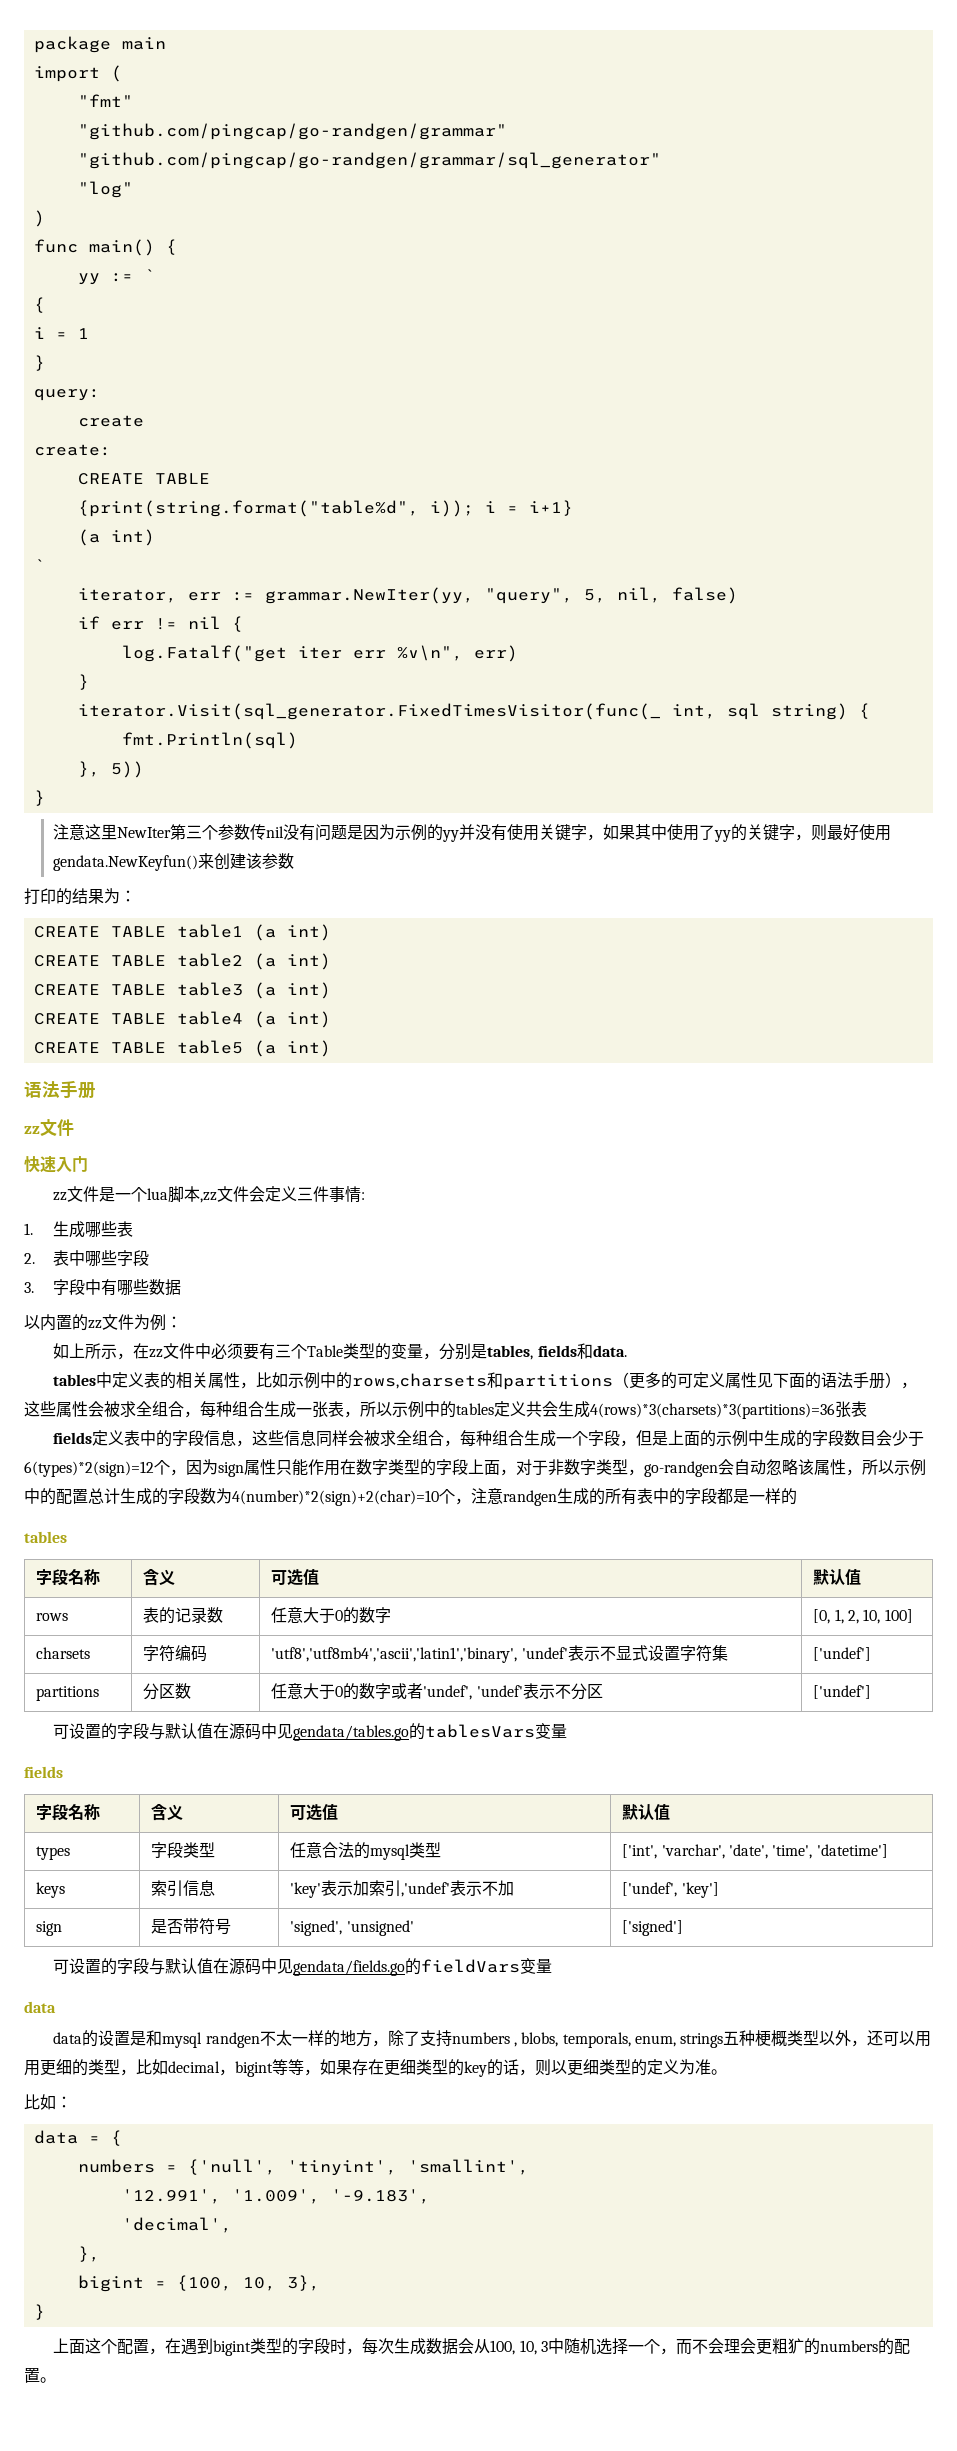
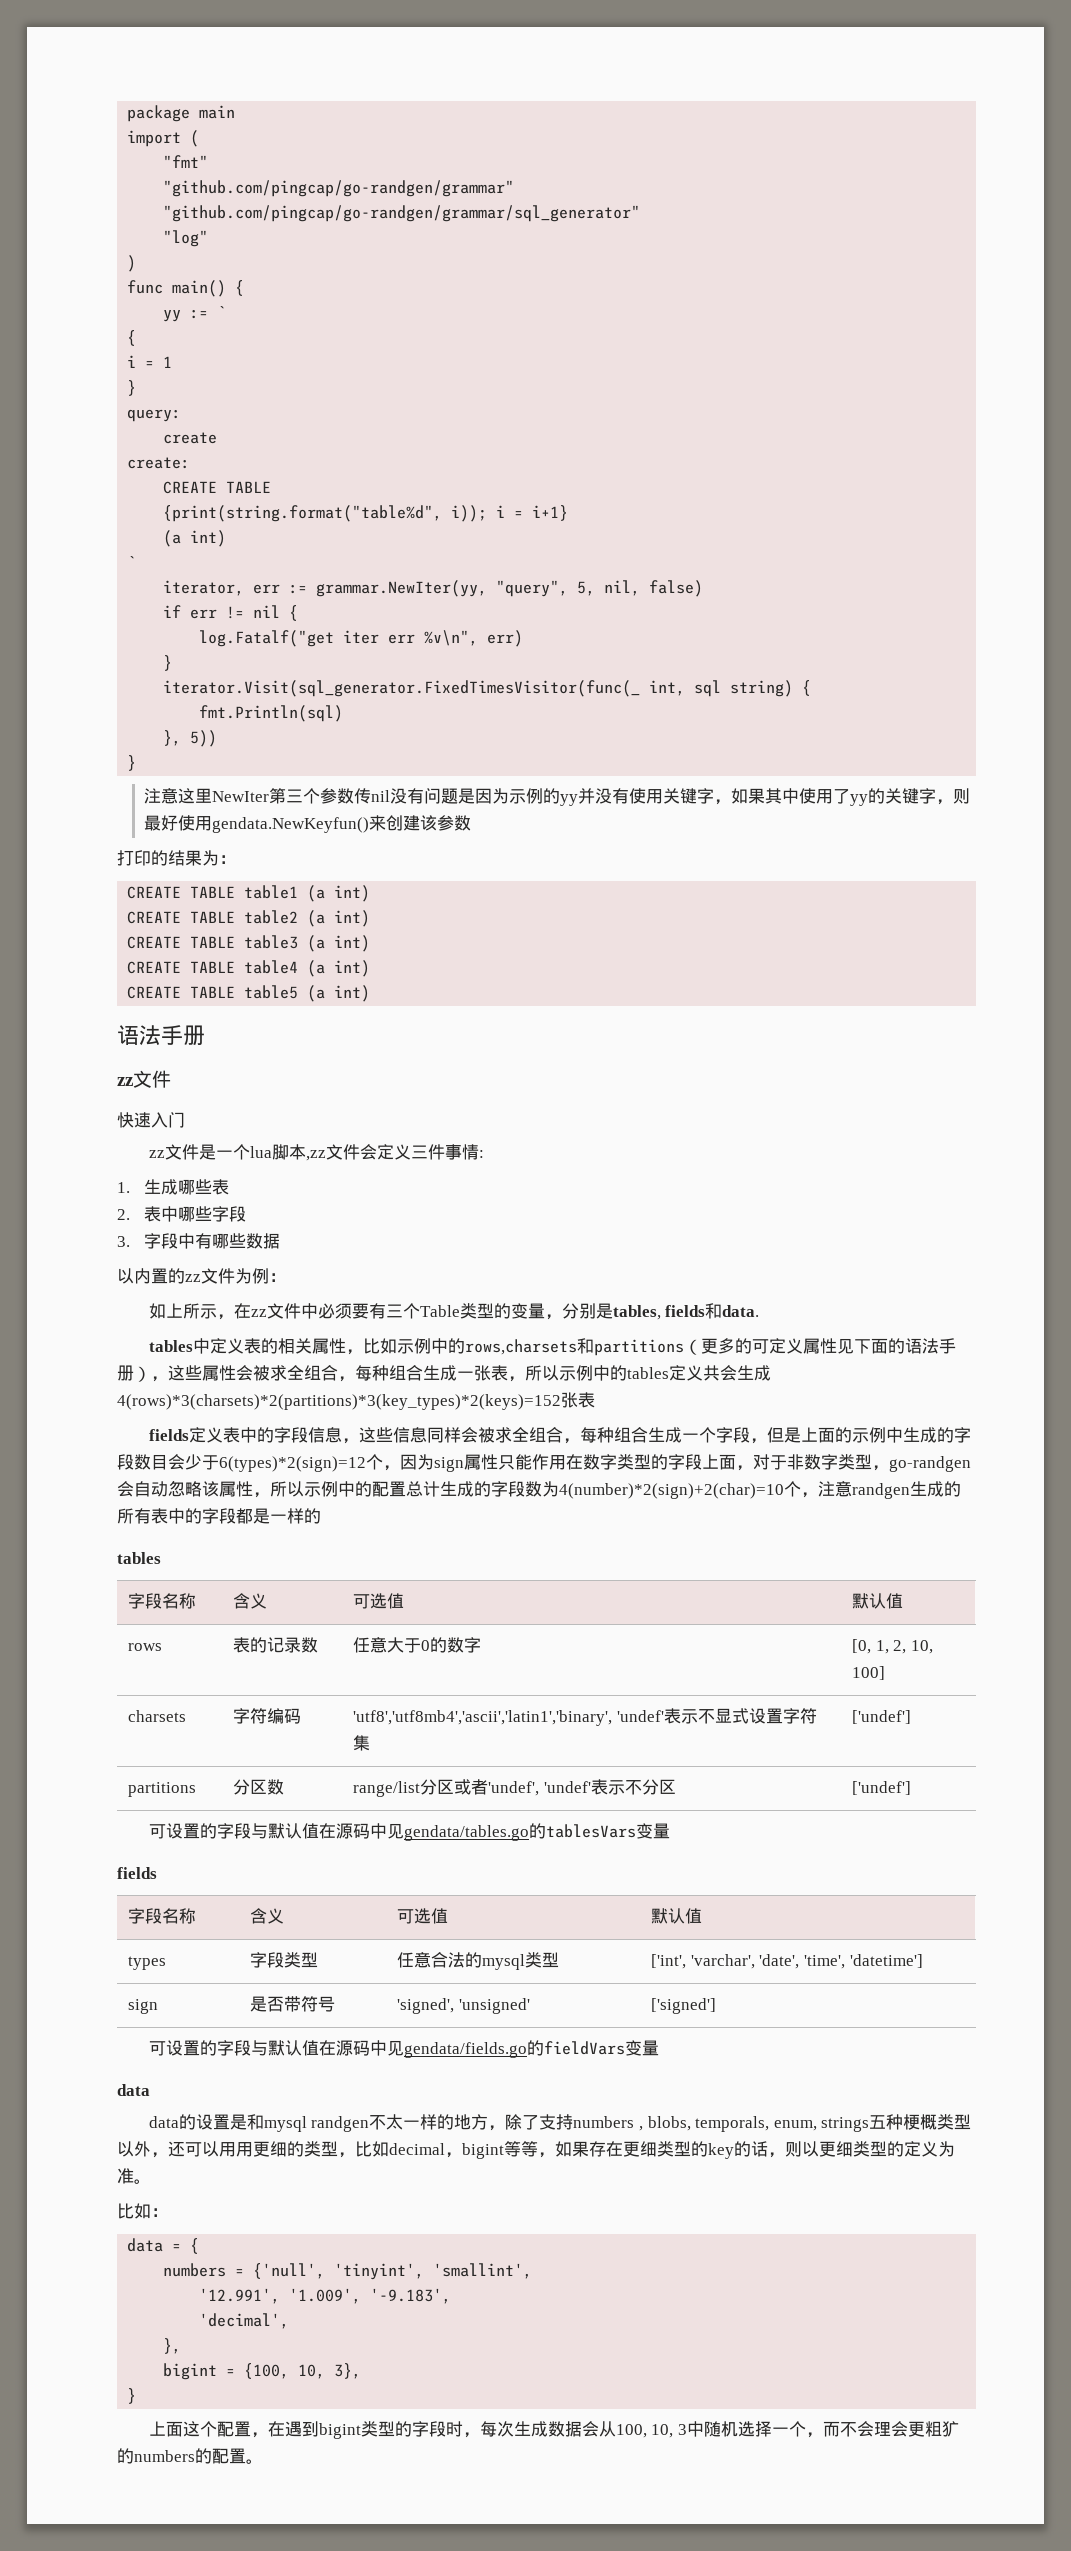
- tables中定义表的相关属性，比如示例中的rows,charsets和partitions（更多的可定义属性见下面的语法手册），这些属性会被求全组合，每种组合生成一张表，所以示例中的tables定义共会生成4(rows)*3(charsets)*3(partitions)=36张表
+ tables中定义表的相关属性，比如示例中的rows,charsets和partitions（更多的可定义属性见下面的语法手册），这些属性会被求全组合，每种组合生成一张表，所以示例中的tables定义共会生成4(rows)*3(charsets)*2(partitions)*3(key_types)*2(keys)=152张表
- partitions | 分区数 | 任意大于0的数字或者'undef', 'undef'表示不分区 | ['undef']
+ partitions | 分区数 | range/list分区或者'undef', 'undef'表示不分区 | ['undef']
- keys | 索引信息 | 'key'表示加索引,'undef'表示不加 | ['undef', 'key']

